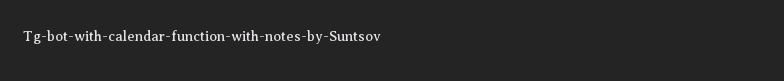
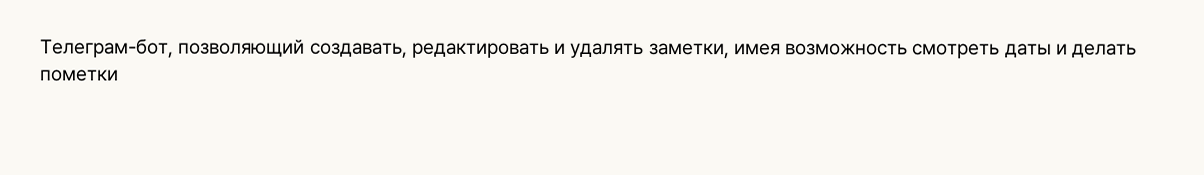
- Tg-bot-with-calendar-function-with-notes-by-Suntsov
+ Телеграм-бот, позволяющий создавать, редактировать и удалять заметки, имея возможность смотреть даты и делать пометки

